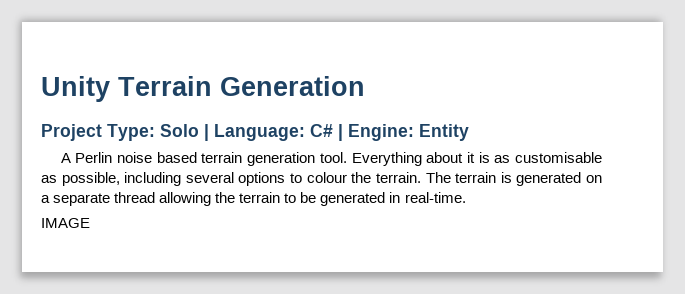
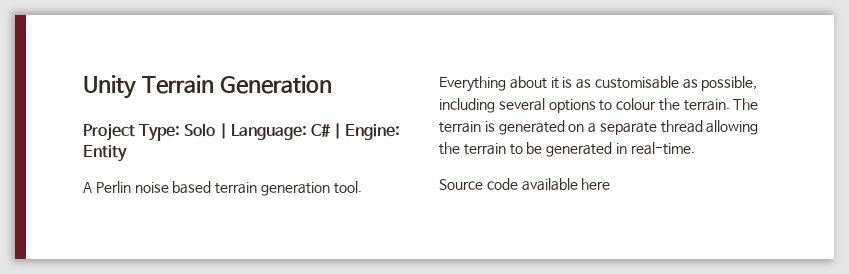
- IMAGE
+ Source code available here

